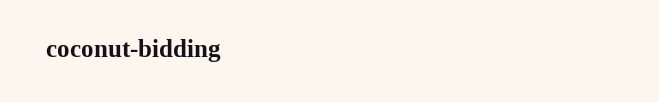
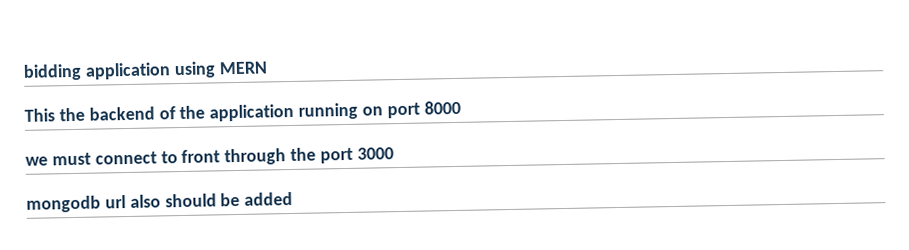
- coconut-bidding
+ bidding application using MERN
+ This the backend of the application running on port 8000
+ we must connect to front through the port 3000
+ mongodb url also should be added

